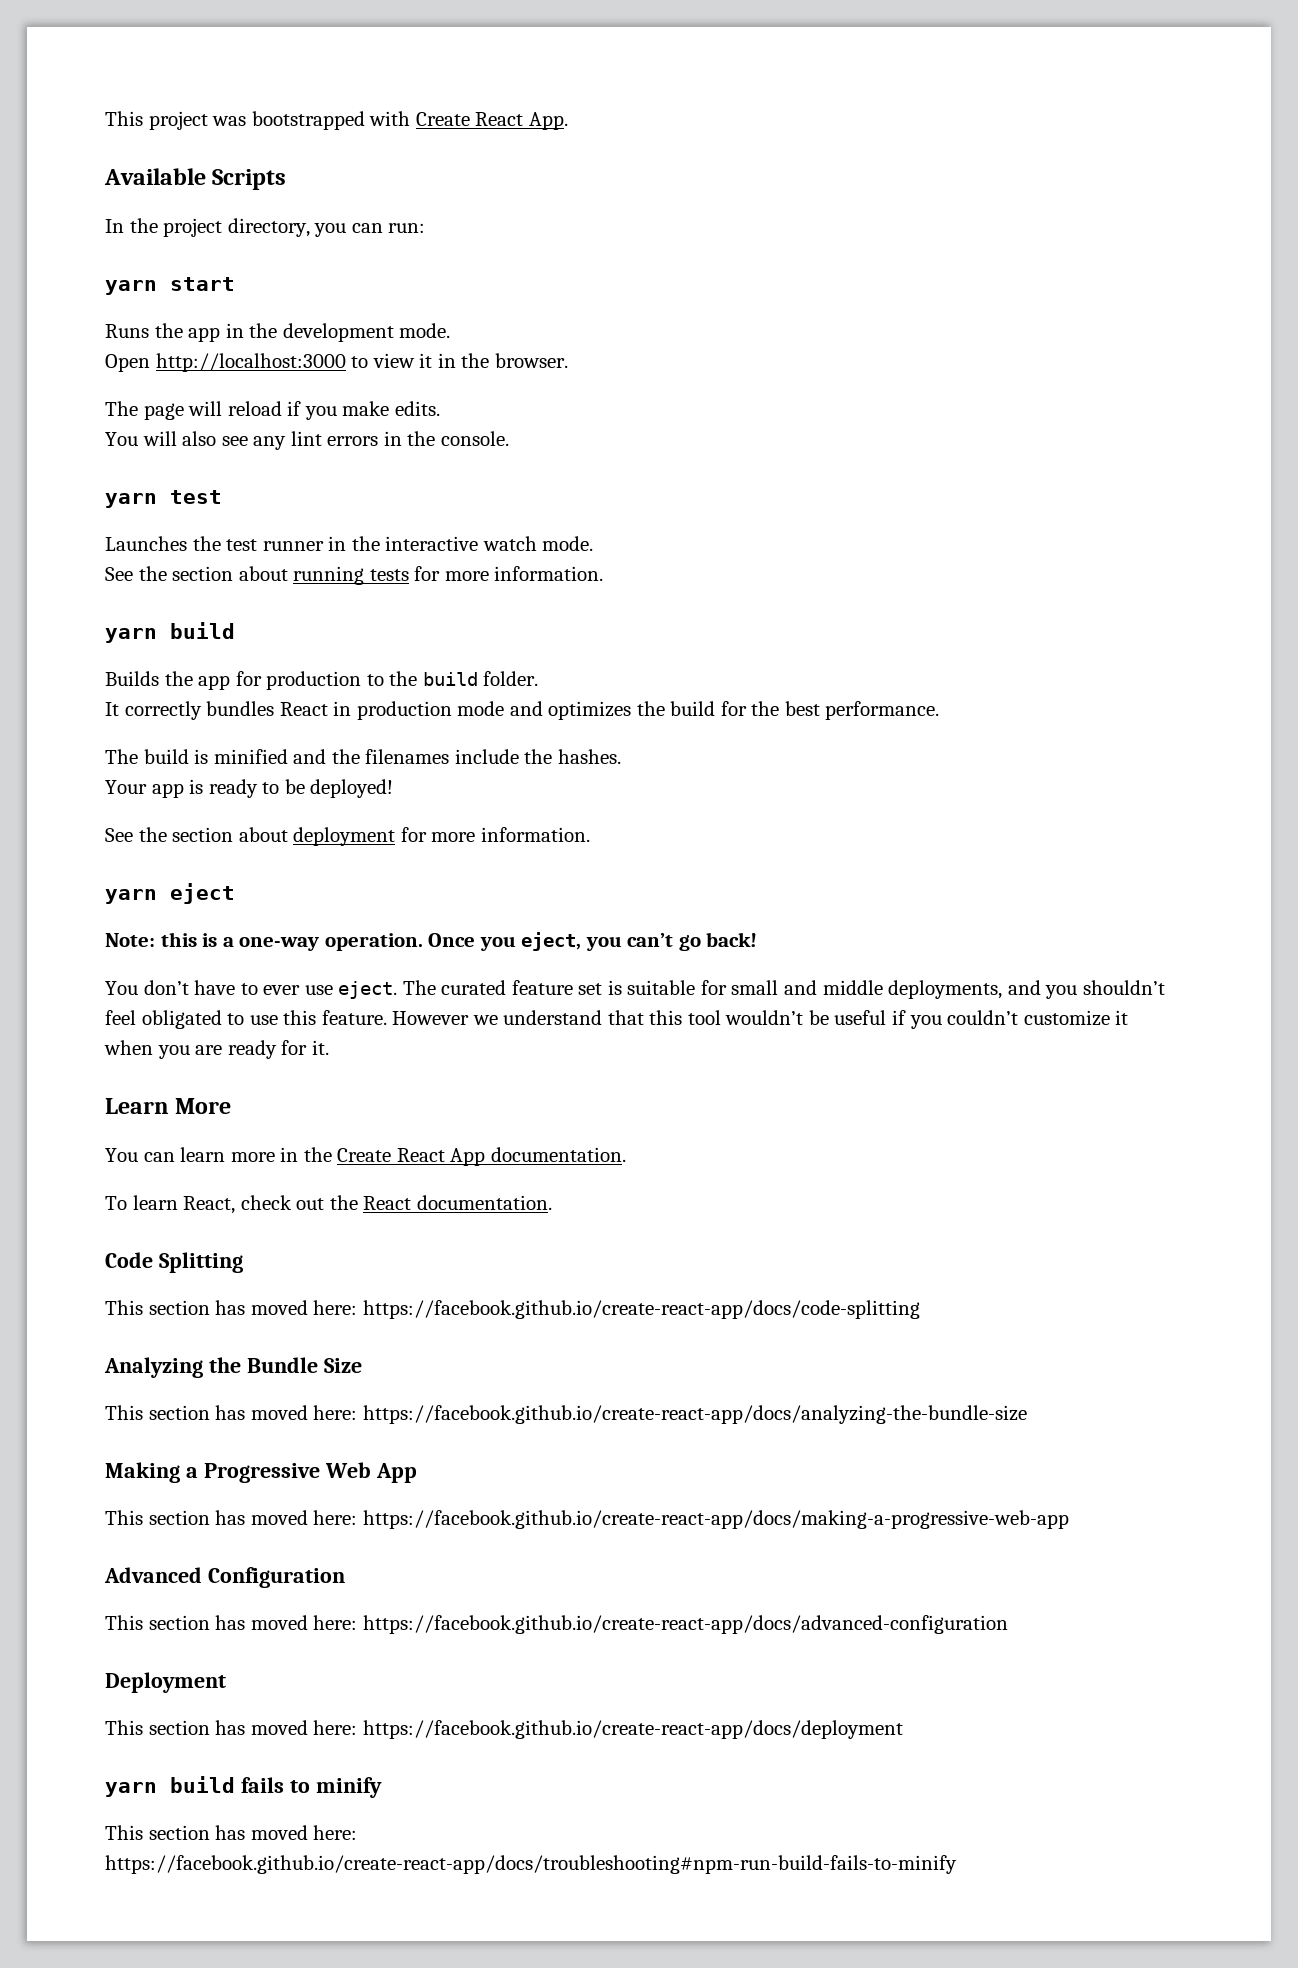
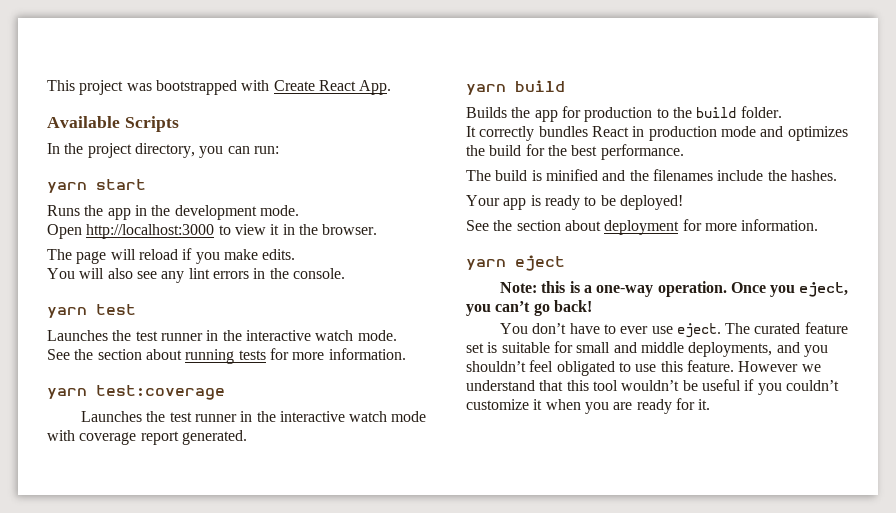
+ yarn test:coverage
+ Launches the test runner in the interactive watch mode with coverage report generated.
- Learn More
- You can learn more in the Create React App documentation.
- To learn React, check out the React documentation.
- Code Splitting
- This section has moved here: https://facebook.github.io/create-react-app/docs/code-splitting
- Analyzing the Bundle Size
- This section has moved here: https://facebook.github.io/create-react-app/docs/analyzing-the-bundle-size
- Making a Progressive Web App
- This section has moved here: https://facebook.github.io/create-react-app/docs/making-a-progressive-web-app
- Advanced Configuration
- This section has moved here: https://facebook.github.io/create-react-app/docs/advanced-configuration
- Deployment
- This section has moved here: https://facebook.github.io/create-react-app/docs/deployment
- yarn build fails to minify
- This section has moved here: https://facebook.github.io/create-react-app/docs/troubleshooting#npm-run-build-fails-to-minify

